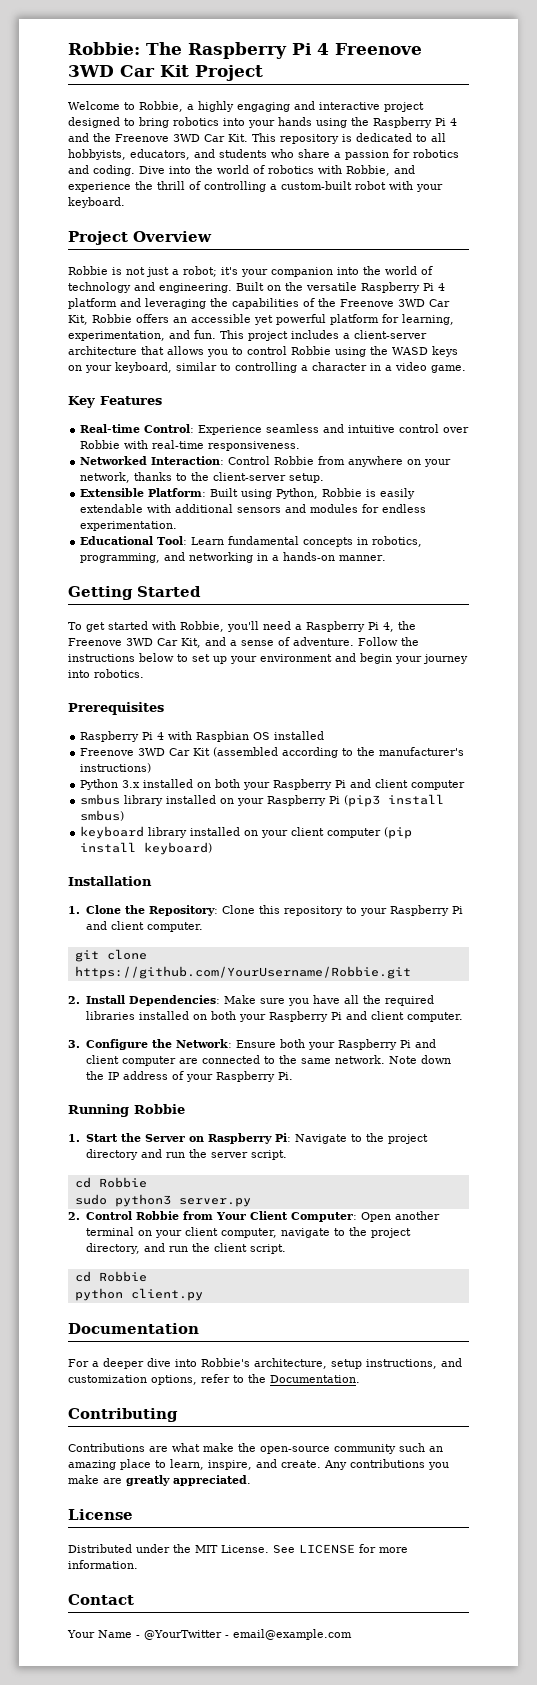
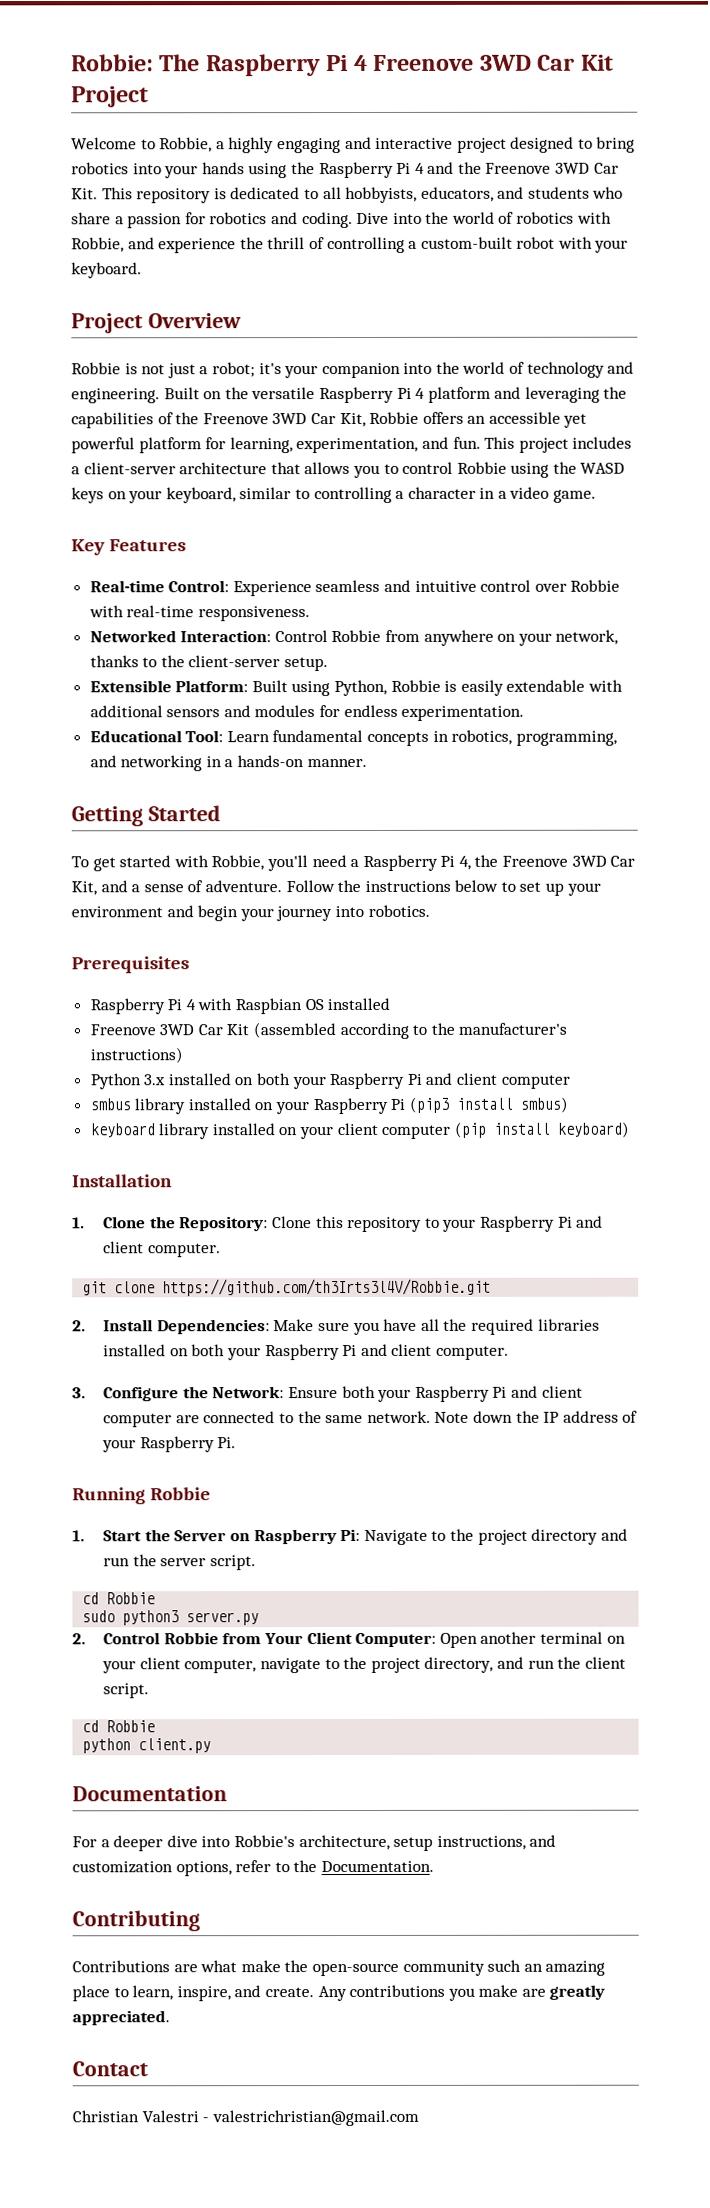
- git clone https://github.com/YourUsername/Robbie.git
+ git clone https://github.com/th3Irts3l4V/Robbie.git
- License
- Distributed under the MIT License. See LICENSE for more information.
  Contact
- Your Name - @YourTwitter - email@example.com
+ Christian Valestri - valestrichristian@gmail.com

